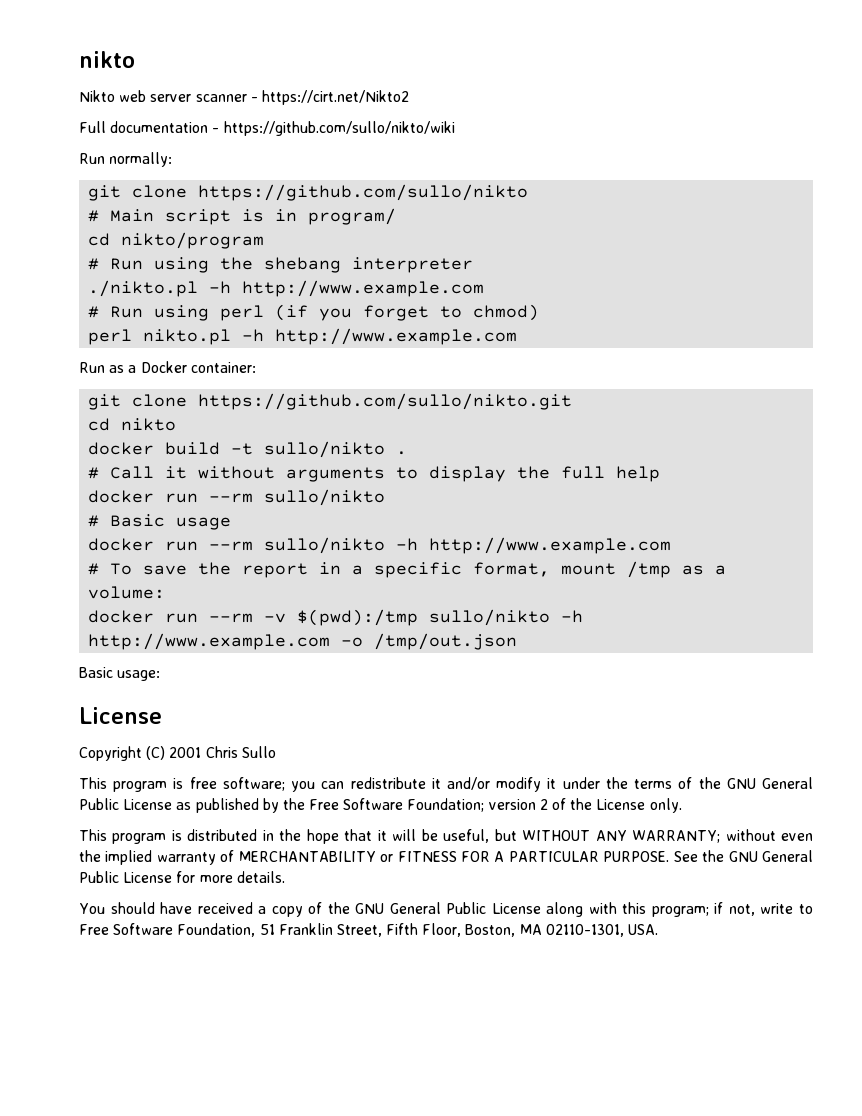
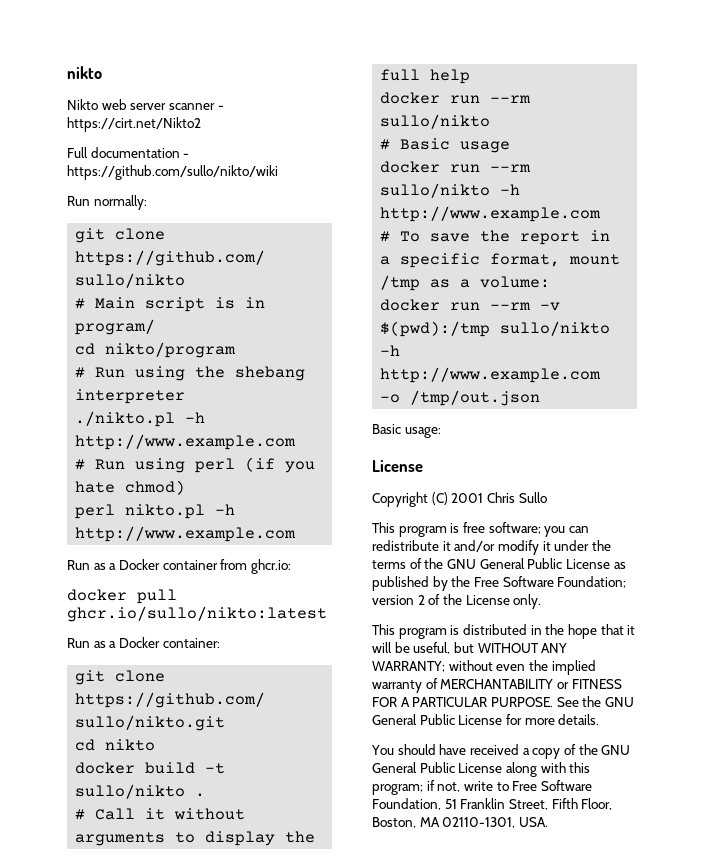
- # Run using perl (if you forget to chmod)
+ # Run using perl (if you hate chmod)
+ Run as a Docker container from ghcr.io:
+ docker pull ghcr.io/sullo/nikto:latest

